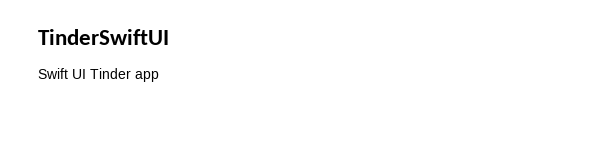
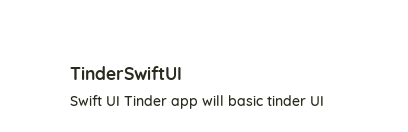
- Swift UI Tinder app
+ Swift UI Tinder app will basic tinder UI

